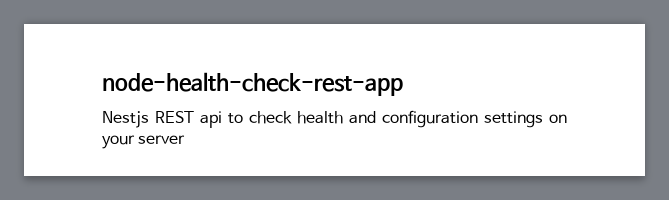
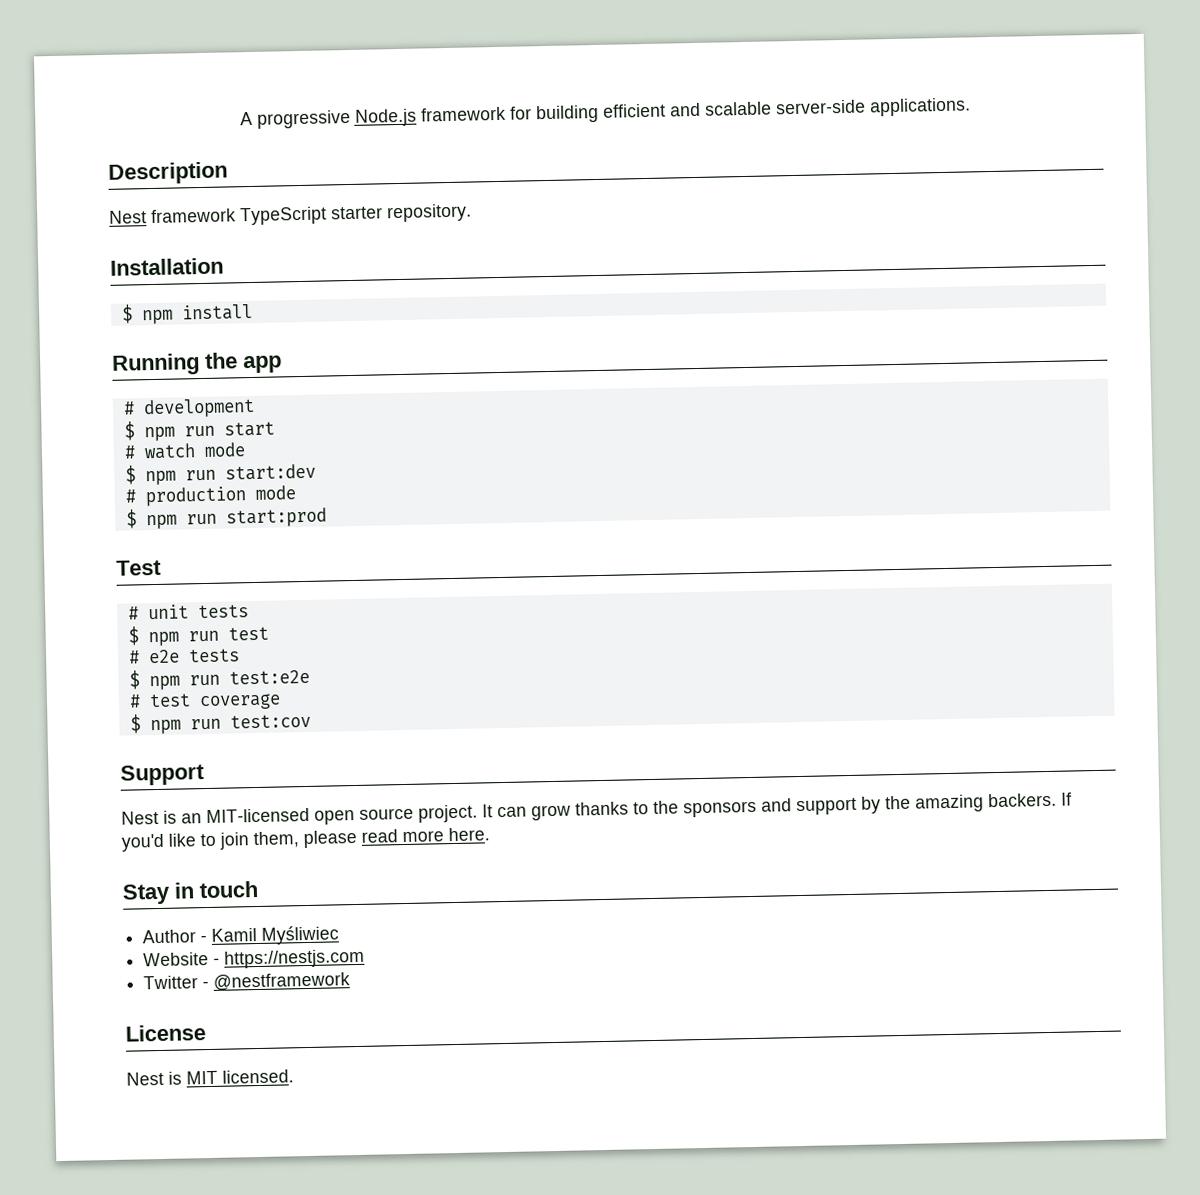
- node-health-check-rest-app
- Nestjs REST api to check health and configuration settings on your server
+ A progressive Node.js framework for building efficient and scalable server-side applications.
+ Description
+ Nest framework TypeScript starter repository.
+ Installation
+ $ npm install
+ Running the app
+ # development
+ $ npm run start
+ # watch mode
+ $ npm run start:dev
+ # production mode
+ $ npm run start:prod
+ Test
+ # unit tests
+ $ npm run test
+ # e2e tests
+ $ npm run test:e2e
+ # test coverage
+ $ npm run test:cov
+ Support
+ Nest is an MIT-licensed open source project. It can grow thanks to the sponsors and support by the amazing backers. If you'd like to join them, please read more here.
+ Stay in touch
+ Author - Kamil Myśliwiec
+ Website - https://nestjs.com
+ Twitter - @nestframework
+ License
+ Nest is MIT licensed.

